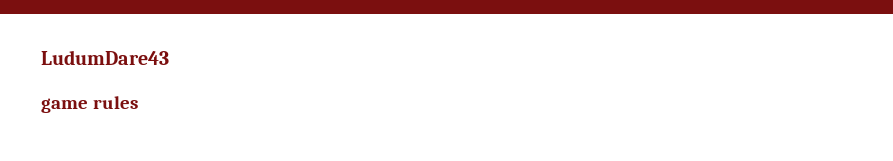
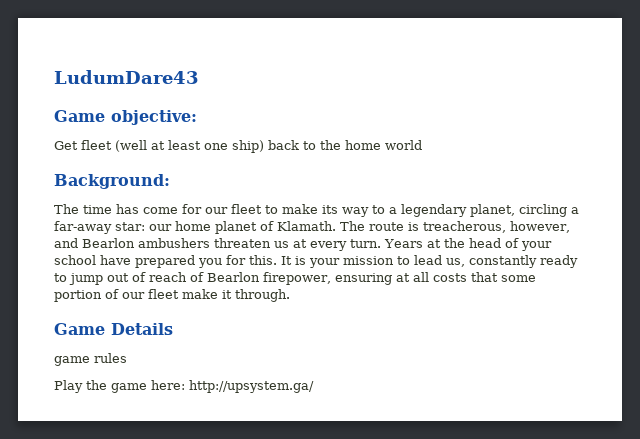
+ Game objective:
+ Get fleet (well at least one ship) back to the home world
+ Background:
+ The time has come for our fleet to make its way to a legendary planet, circling a far-away star: our home planet of Klamath. The route is treacherous, however, and Bearlon ambushers threaten us at every turn. Years at the head of your school have prepared you for this. It is your mission to lead us, constantly ready to jump out of reach of Bearlon firepower, ensuring at all costs that some portion of our fleet make it through.
+ Game Details
  game rules
+ Play the game here: http://upsystem.ga/

